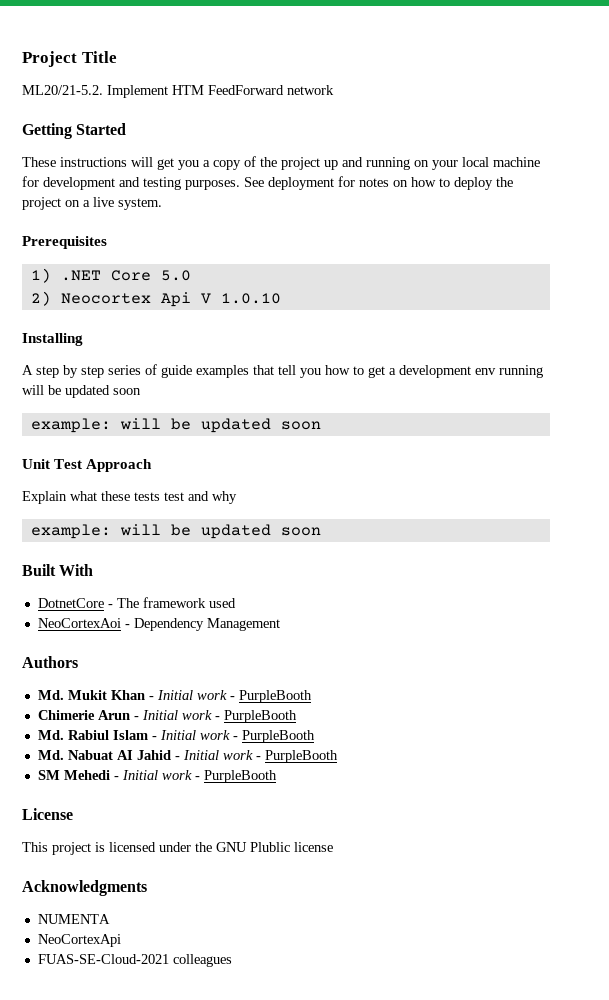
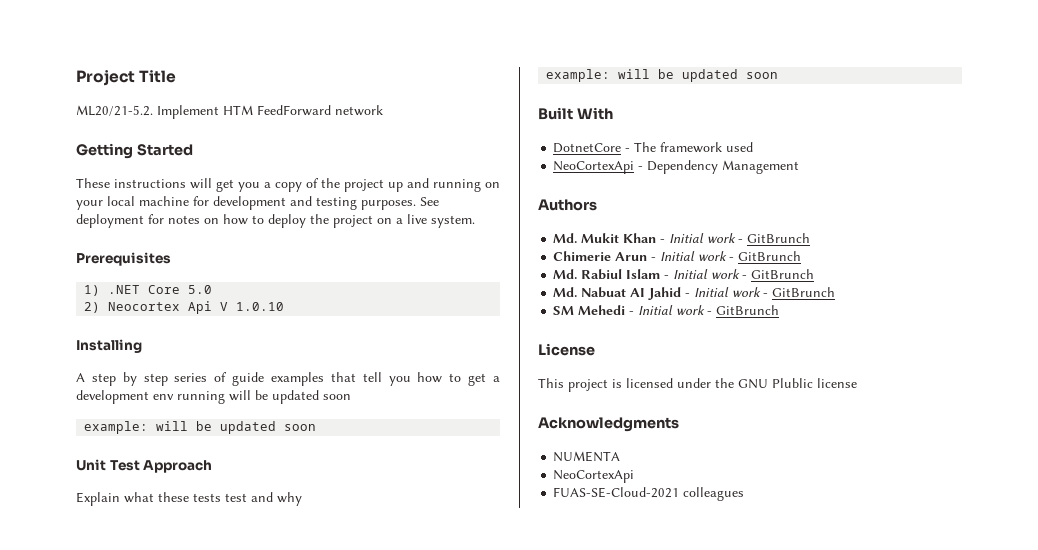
- NeoCortexAoi - Dependency Management
+ NeoCortexApi - Dependency Management
- Md. Mukit Khan - Initial work - PurpleBooth
+ Md. Mukit Khan - Initial work - GitBrunch
- Chimerie Arun - Initial work - PurpleBooth
+ Chimerie Arun - Initial work - GitBrunch
- Md. Rabiul Islam - Initial work - PurpleBooth
+ Md. Rabiul Islam - Initial work - GitBrunch
- Md. Nabuat AI Jahid - Initial work - PurpleBooth
+ Md. Nabuat AI Jahid - Initial work - GitBrunch
- SM Mehedi - Initial work - PurpleBooth
+ SM Mehedi - Initial work - GitBrunch

